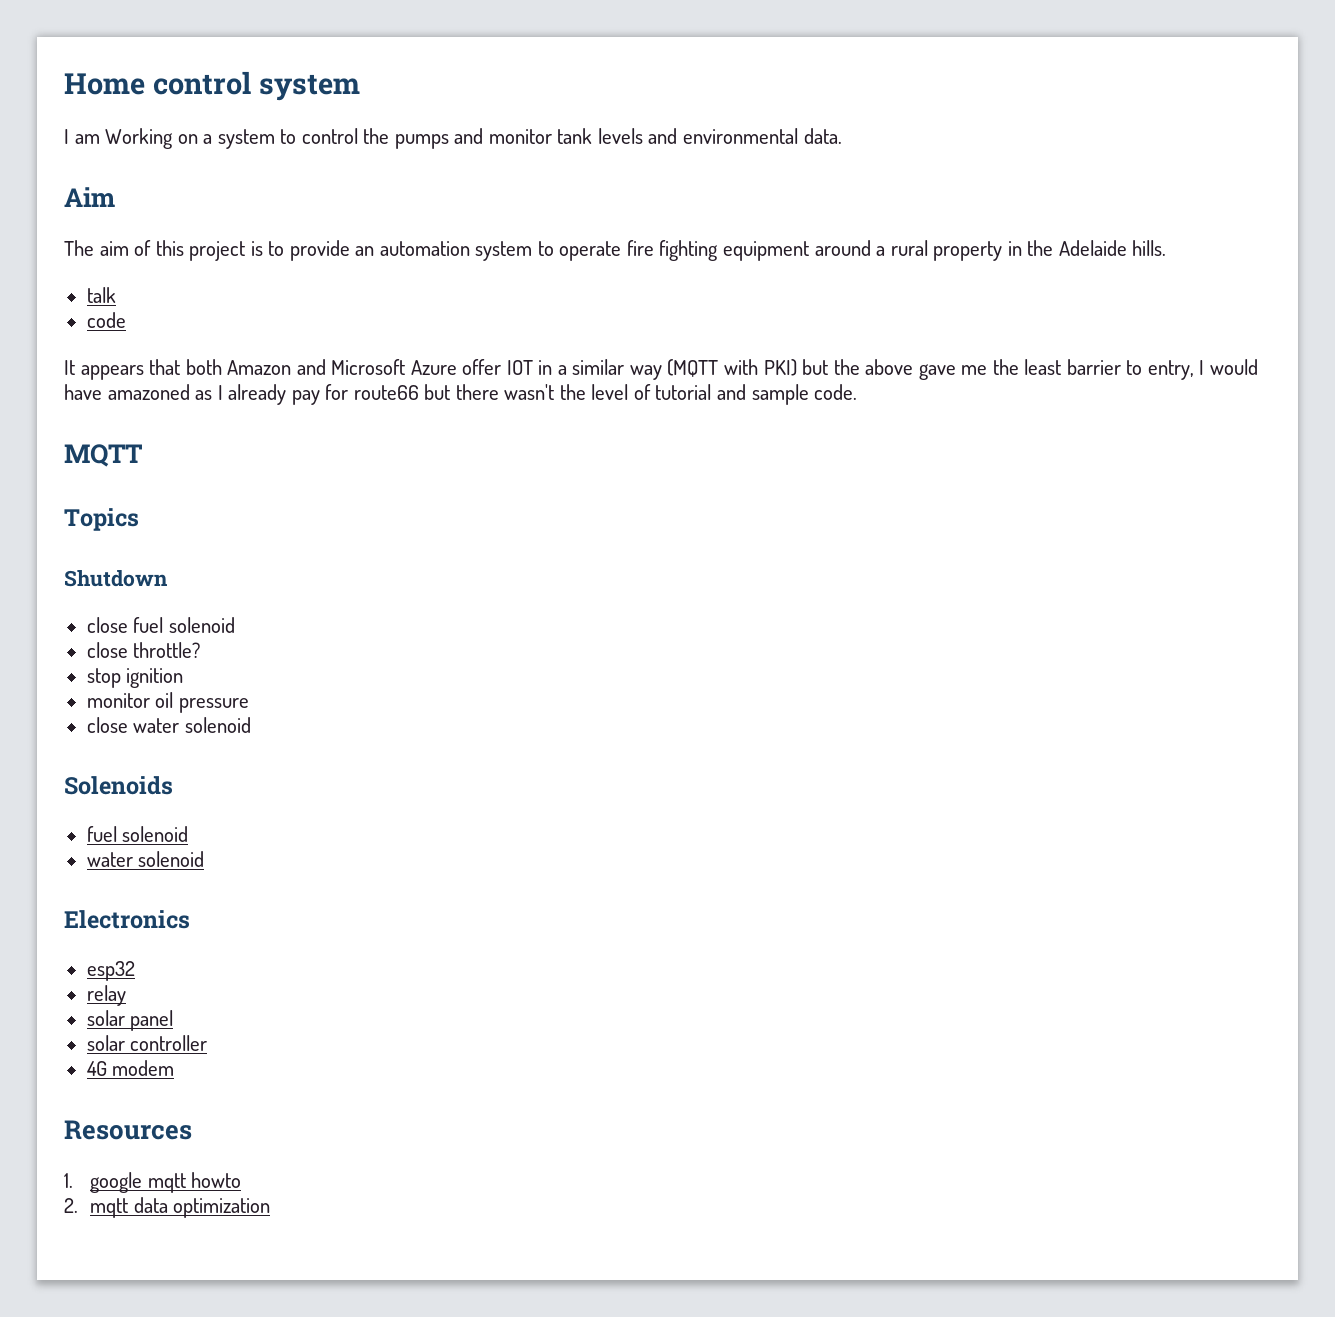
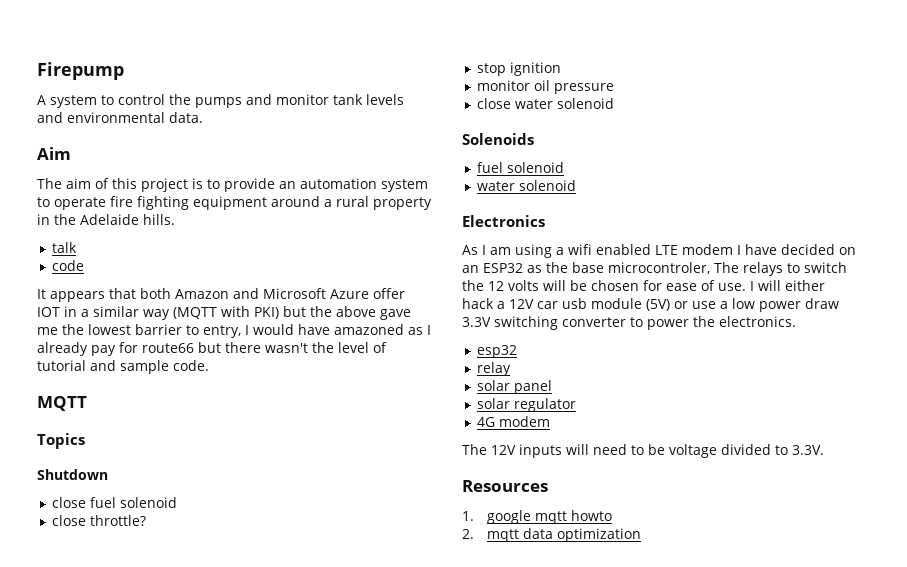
- Home control system
- I am Working on a system to control the pumps and monitor tank levels and environmental data.
+ Firepump
+ A system to control the pumps and monitor tank levels and environmental data.
- It appears that both Amazon and Microsoft Azure offer IOT in a similar way (MQTT with PKI) but the above gave me the least barrier to entry, I would have amazoned as I already pay for route66 but there wasn't the level of tutorial and sample code.
+ It appears that both Amazon and Microsoft Azure offer IOT in a similar way (MQTT with PKI) but the above gave me the lowest barrier to entry, I would have amazoned as I already pay for route66 but there wasn't the level of tutorial and sample code.
+ As I am using a wifi enabled LTE modem I have decided on an ESP32 as the base microcontroler, The relays to switch the 12 volts will be chosen for ease of use. I will either hack a 12V car usb module (5V) or use a low power draw 3.3V switching converter to power the electronics.
- solar controller
+ solar regulator
+ The 12V inputs will need to be voltage divided to 3.3V.

